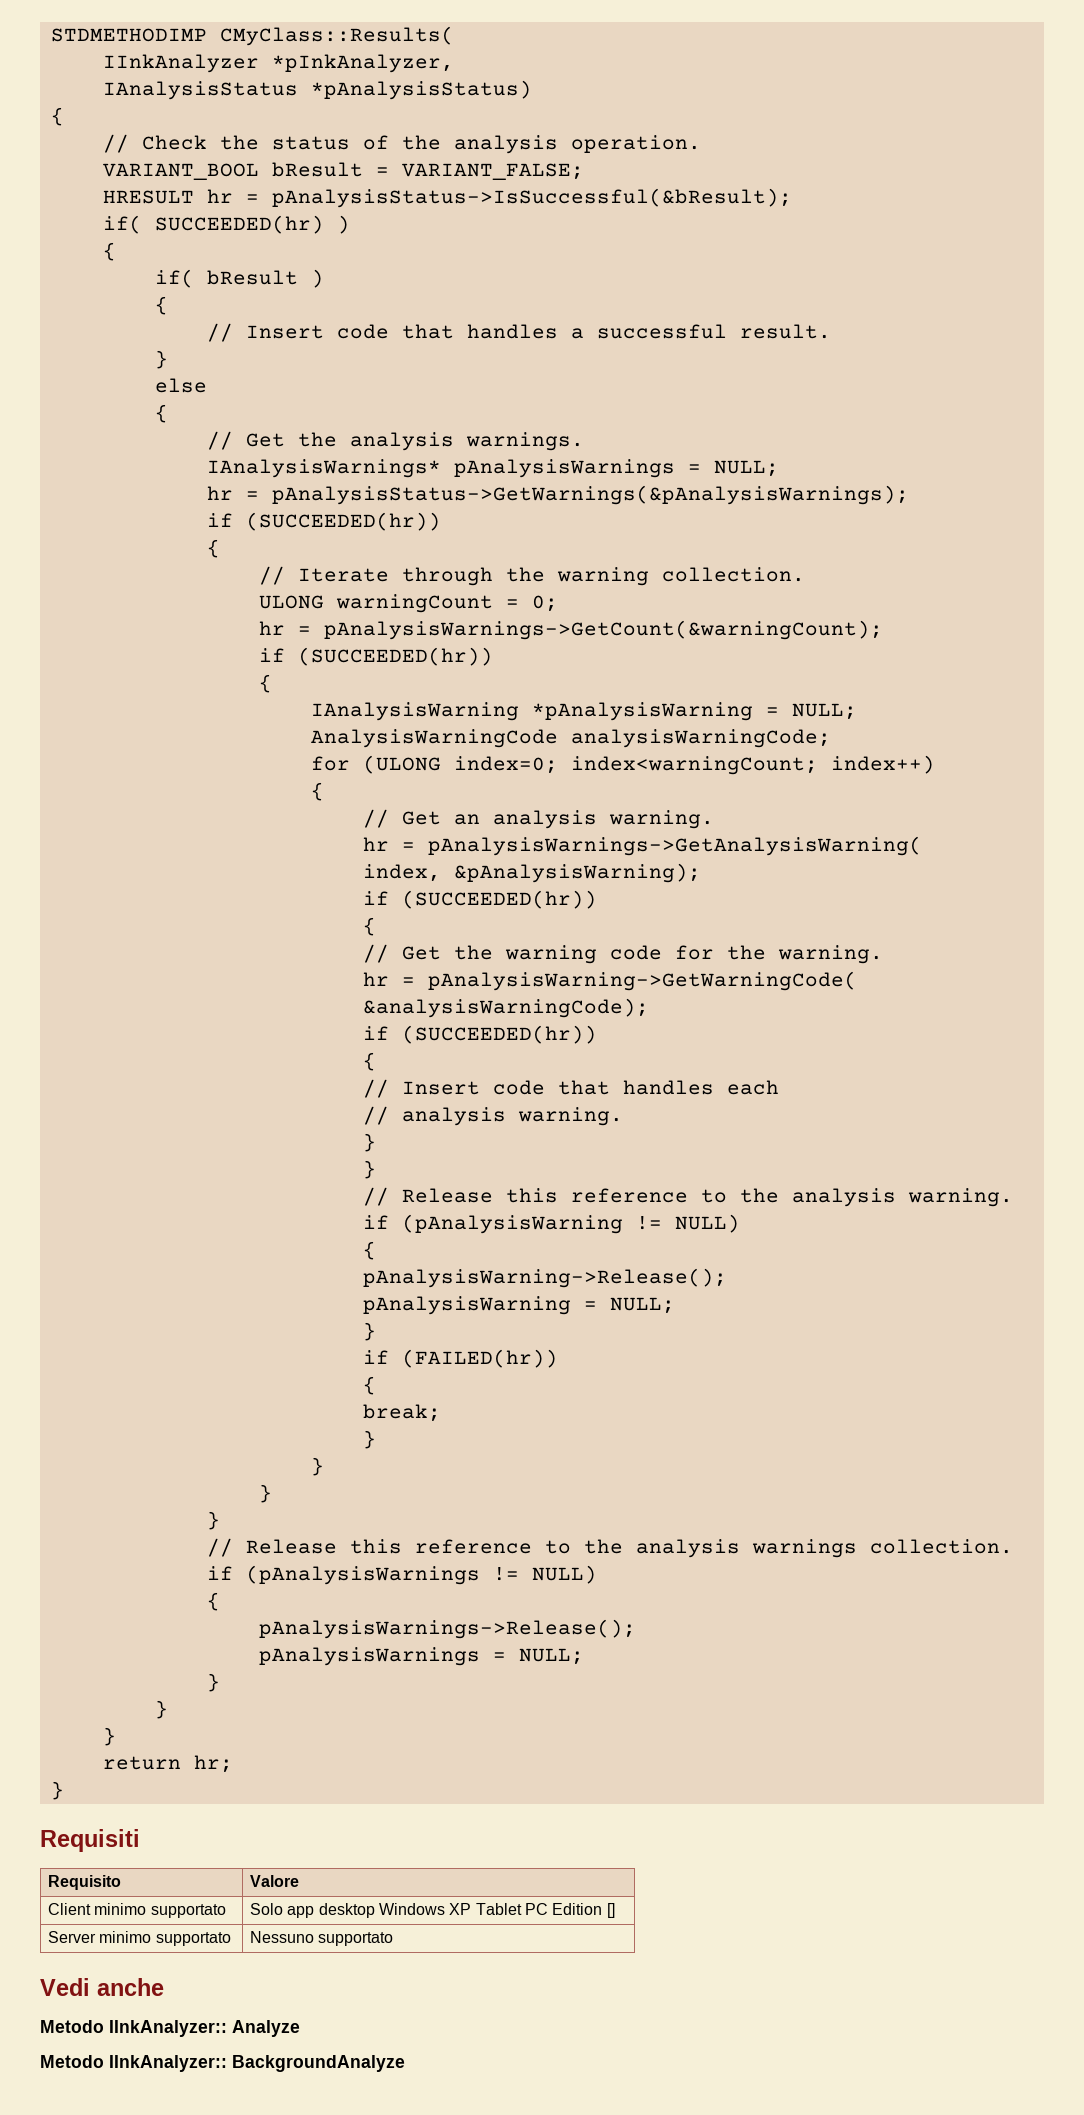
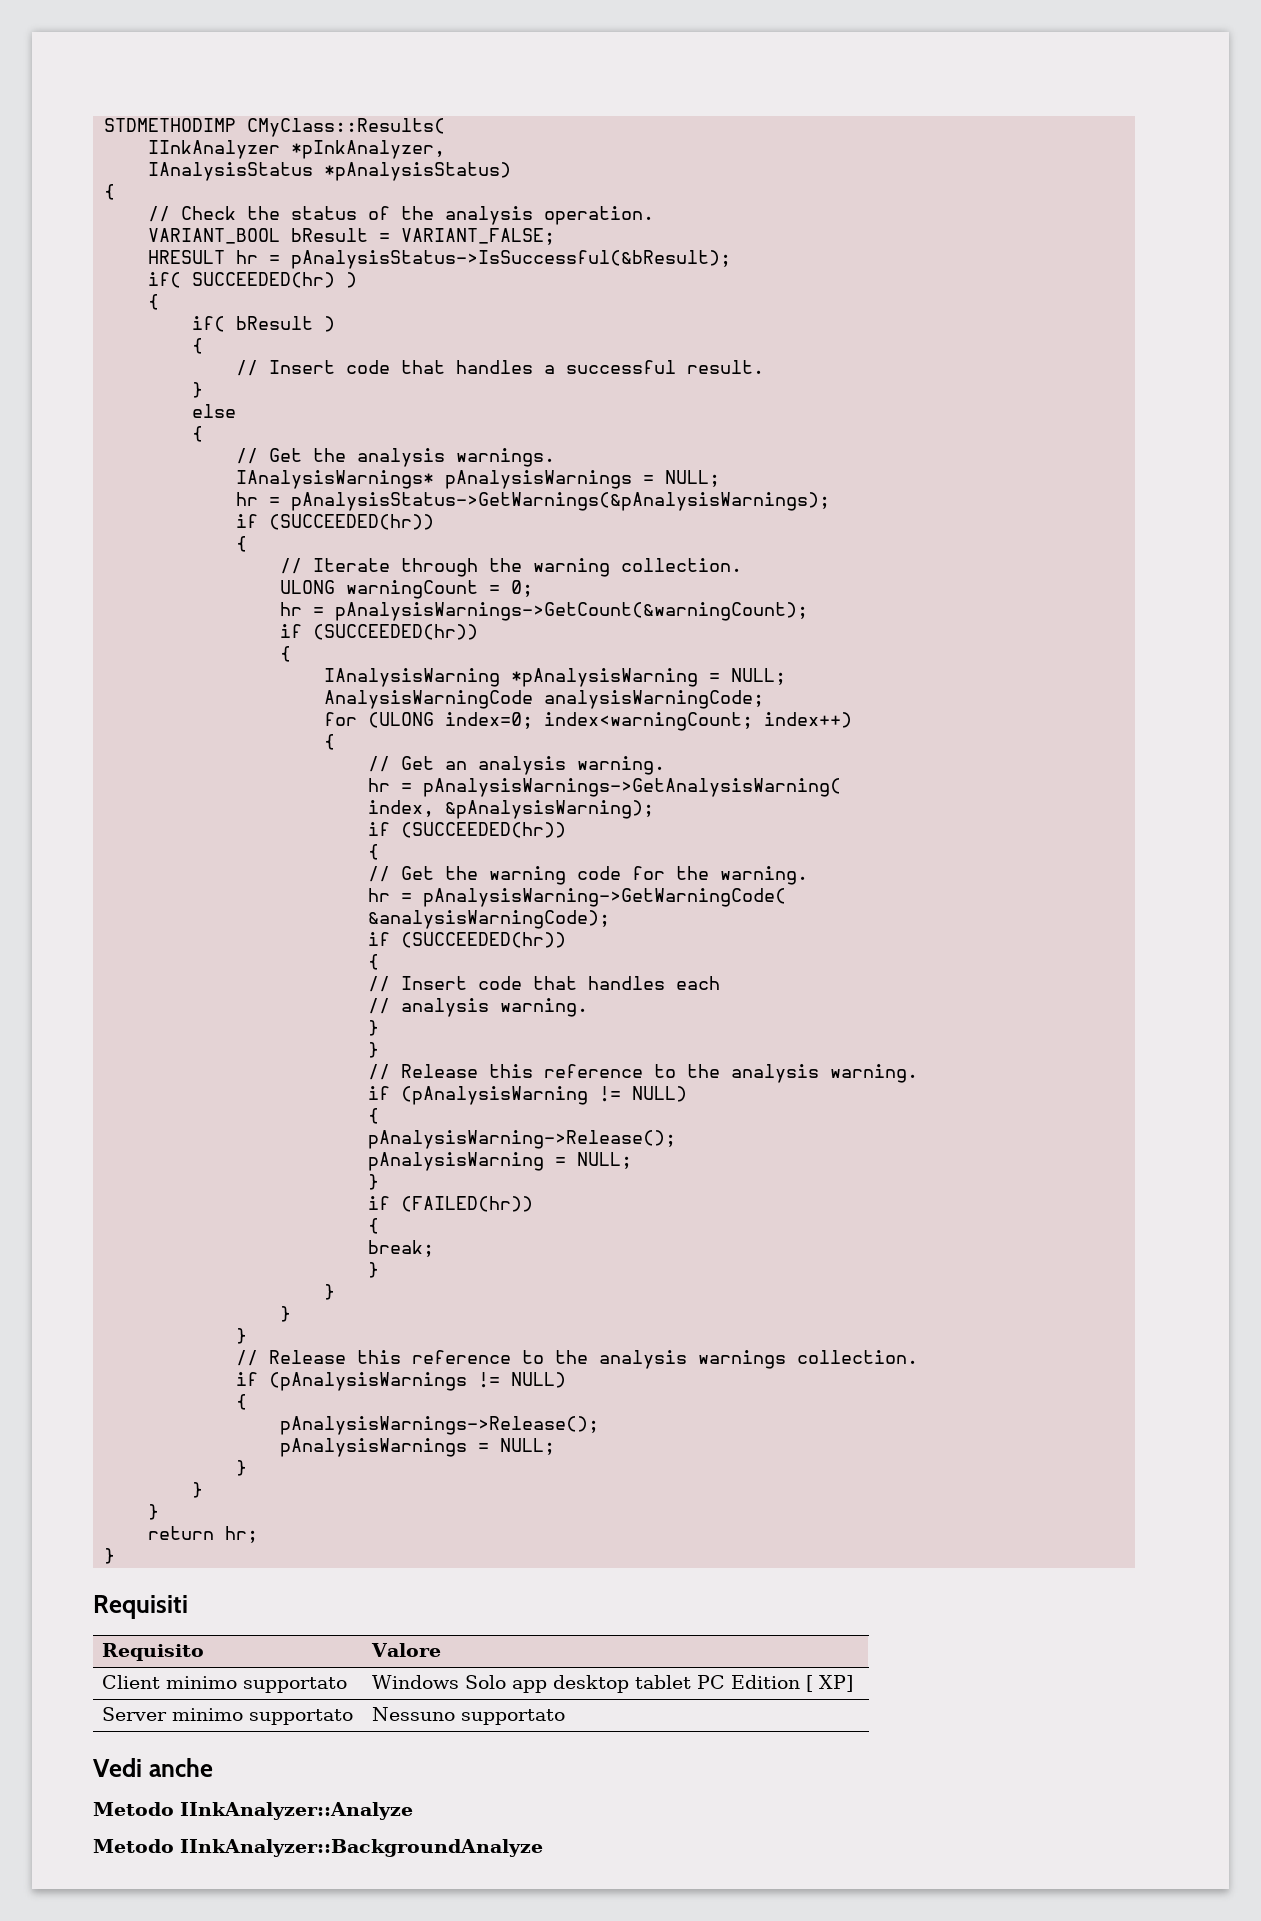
- Client minimo supportato | Solo app desktop Windows XP Tablet PC Edition []
+ Client minimo supportato | Windows Solo app desktop tablet PC Edition [ XP]
- Metodo IInkAnalyzer:: Analyze
- Metodo IInkAnalyzer:: BackgroundAnalyze
+ Metodo IInkAnalyzer::Analyze
+ Metodo IInkAnalyzer::BackgroundAnalyze

